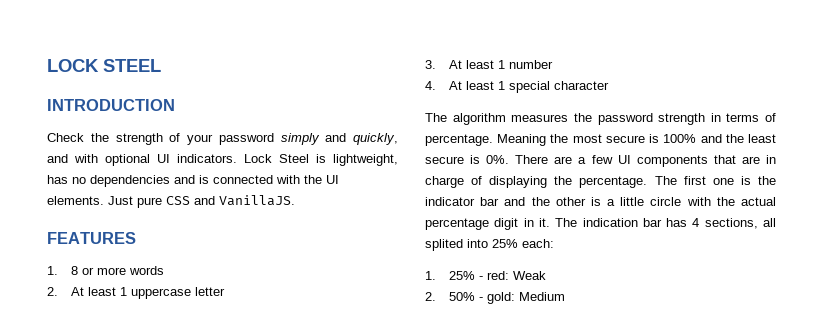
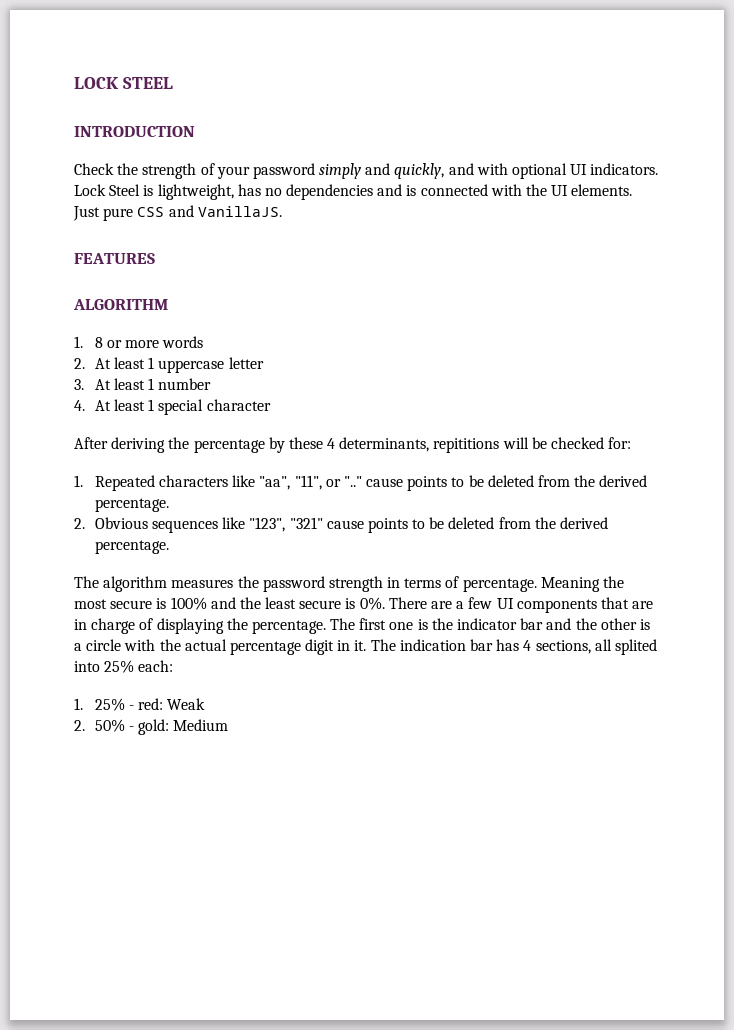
+ ALGORITHM
+ After deriving the percentage by these 4 determinants, repititions will be checked for:
+ 1. Repeated characters like "aa", "11", or ".." cause points to be deleted from the derived percentage.
+ 2. Obvious sequences like "123", "321" cause points to be deleted from the derived percentage.
- The first one is the indicator bar and the other is a little circle with the actual percentage digit in it.
+ The first one is the indicator bar and the other is a circle with the actual percentage digit in it.

